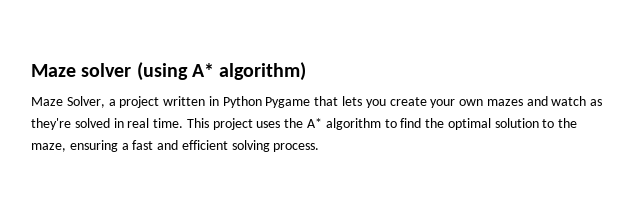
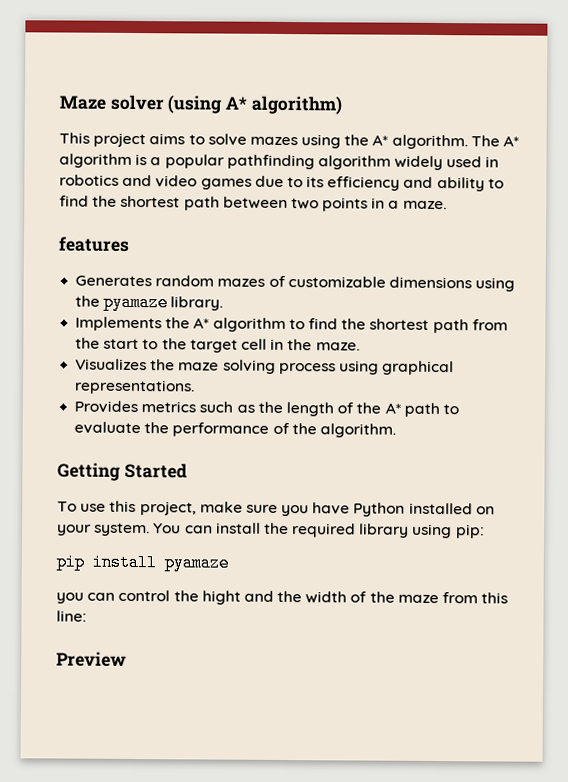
- Maze Solver, a project written in Python Pygame that lets you create your own mazes and watch as they're solved in real time. This project uses the A* algorithm to find the optimal solution to the maze, ensuring a fast and efficient solving process.
+ This project aims to solve mazes using the A* algorithm. The A* algorithm is a popular pathfinding algorithm widely used in robotics and video games due to its efficiency and ability to find the shortest path between two points in a maze.
+ features
+ Generates random mazes of customizable dimensions using the pyamaze library.
+ Implements the A* algorithm to find the shortest path from the start to the target cell in the maze.
+ Visualizes the maze solving process using graphical representations.
+ Provides metrics such as the length of the A* path to evaluate the performance of the algorithm.
+ Getting Started
+ To use this project, make sure you have Python installed on your system. You can install the required library using pip:
+ pip install pyamaze
+ you can control the hight and the width of the maze from this line:
+ Preview

